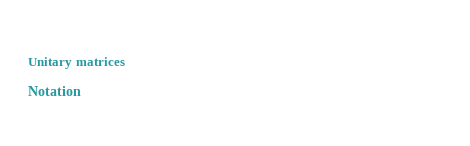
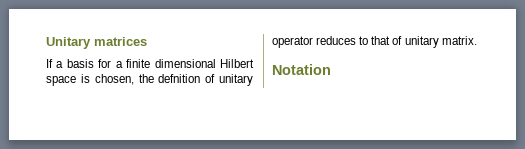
+ If a basis for a finite dimensional Hilbert space is chosen, the defnition of unitary operator reduces to that of unitary matrix.

